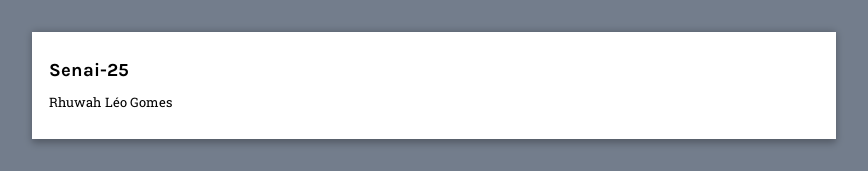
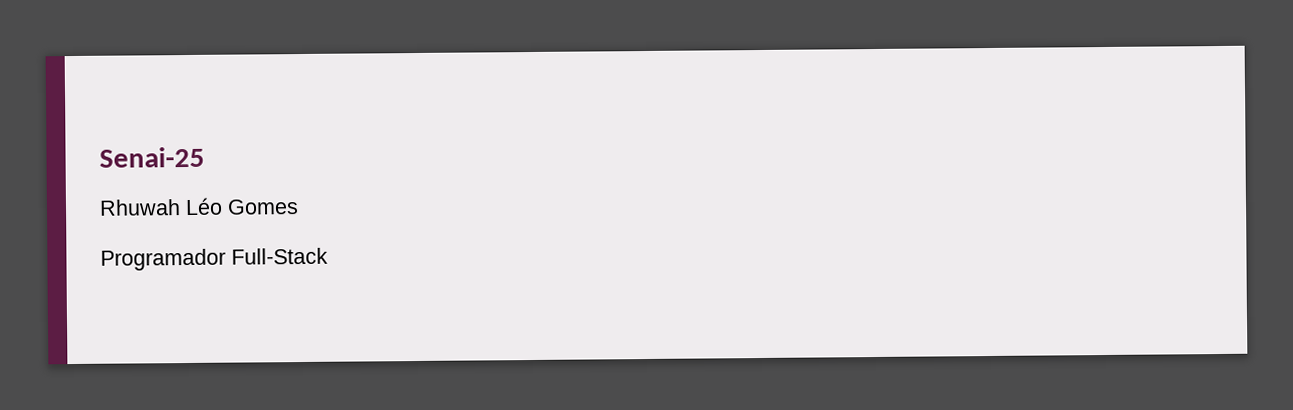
+ Programador Full-Stack

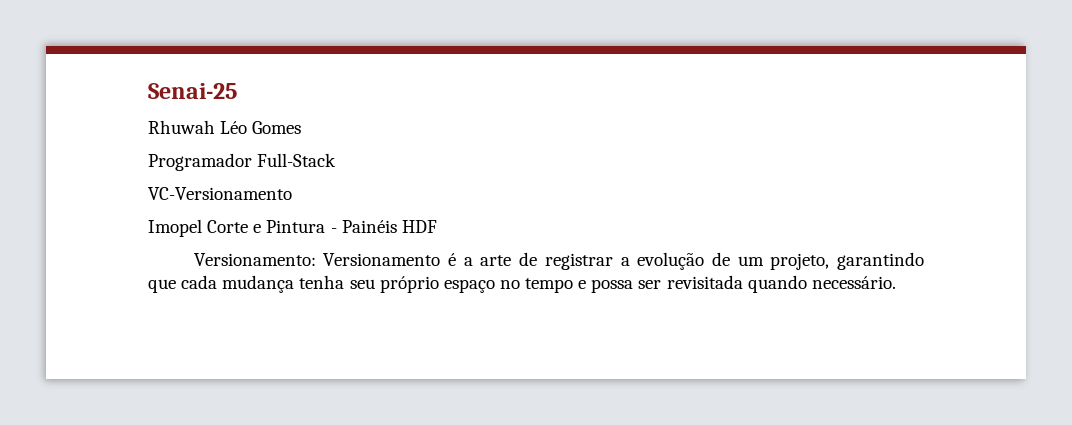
+ VC-Versionamento
+ Imopel Corte e Pintura - Painéis HDF
+ Versionamento: Versionamento é a arte de registrar a evolução de um projeto, garantindo que cada mudança tenha seu próprio espaço no tempo e possa ser revisitada quando necessário.

